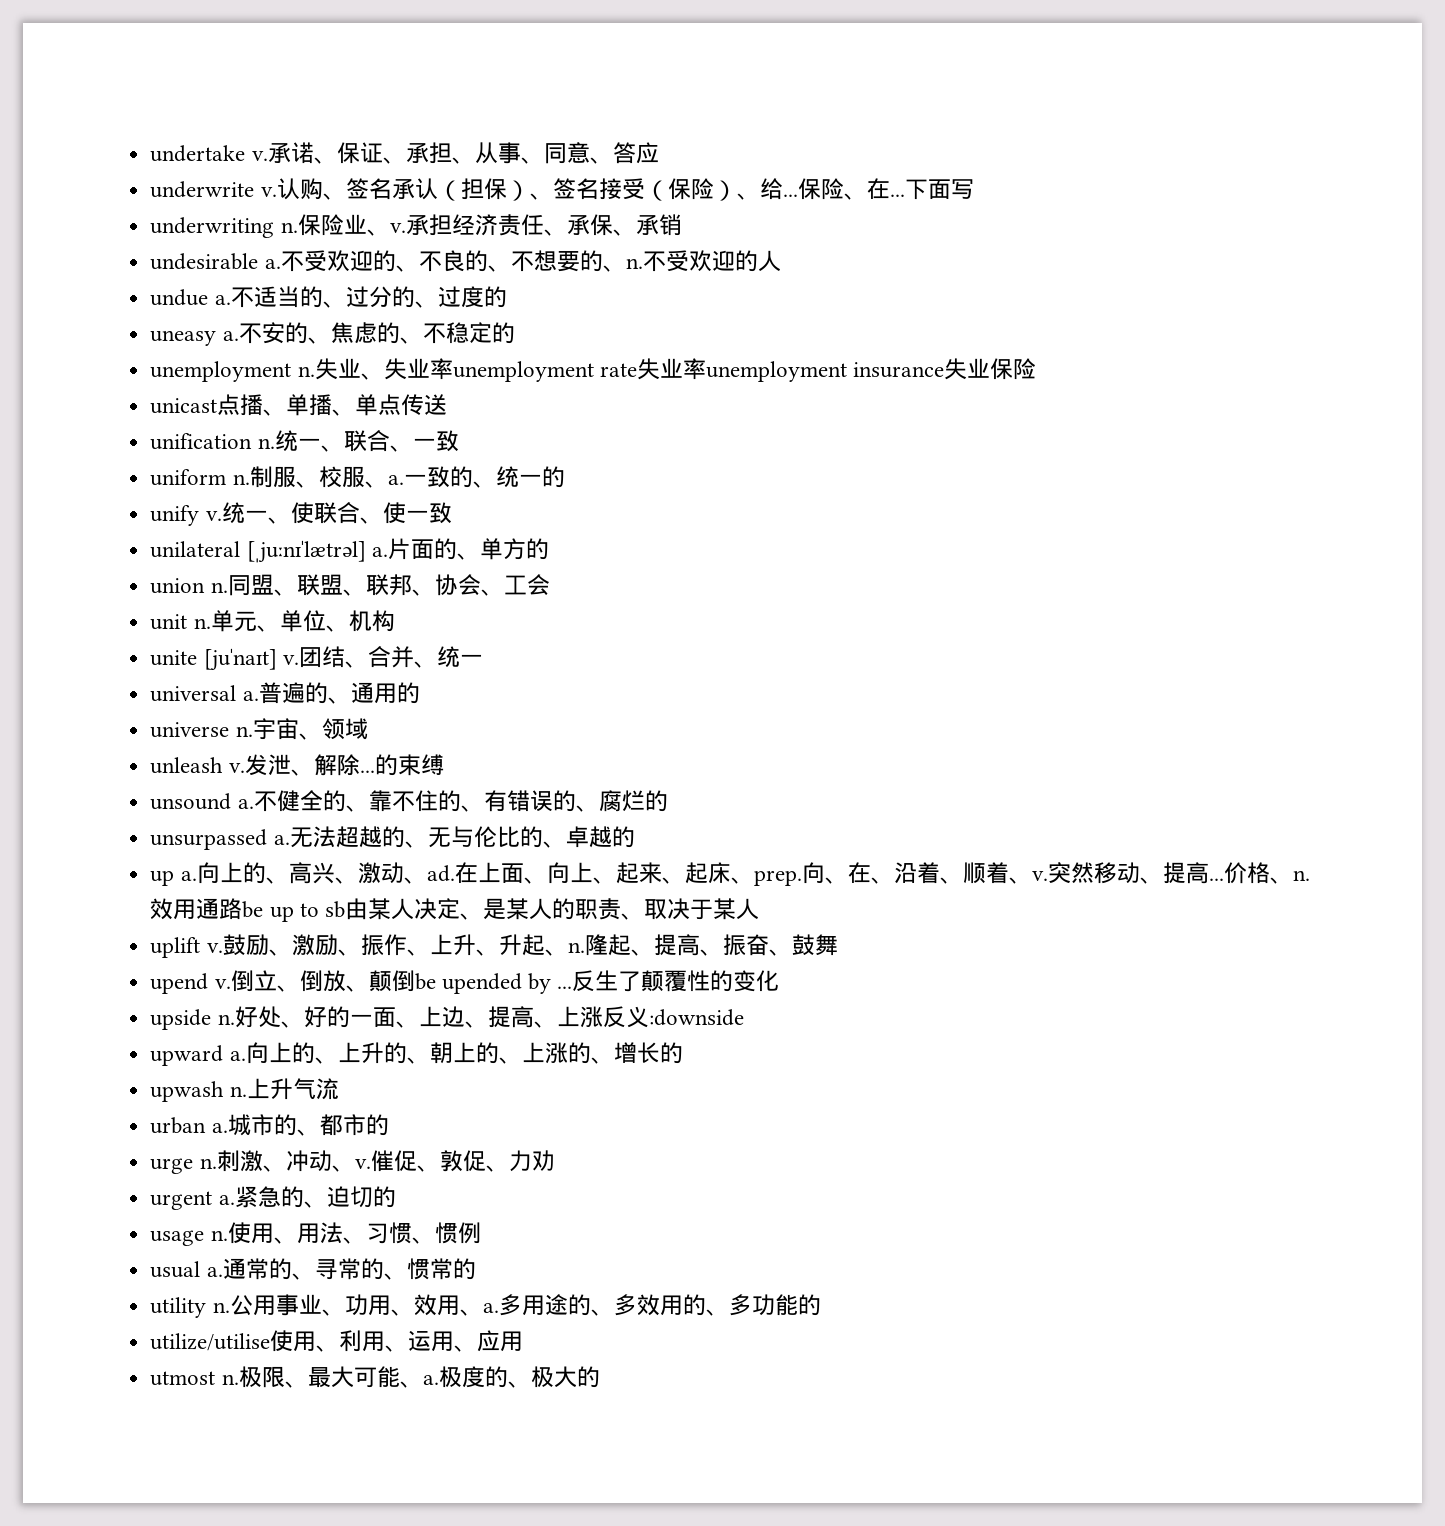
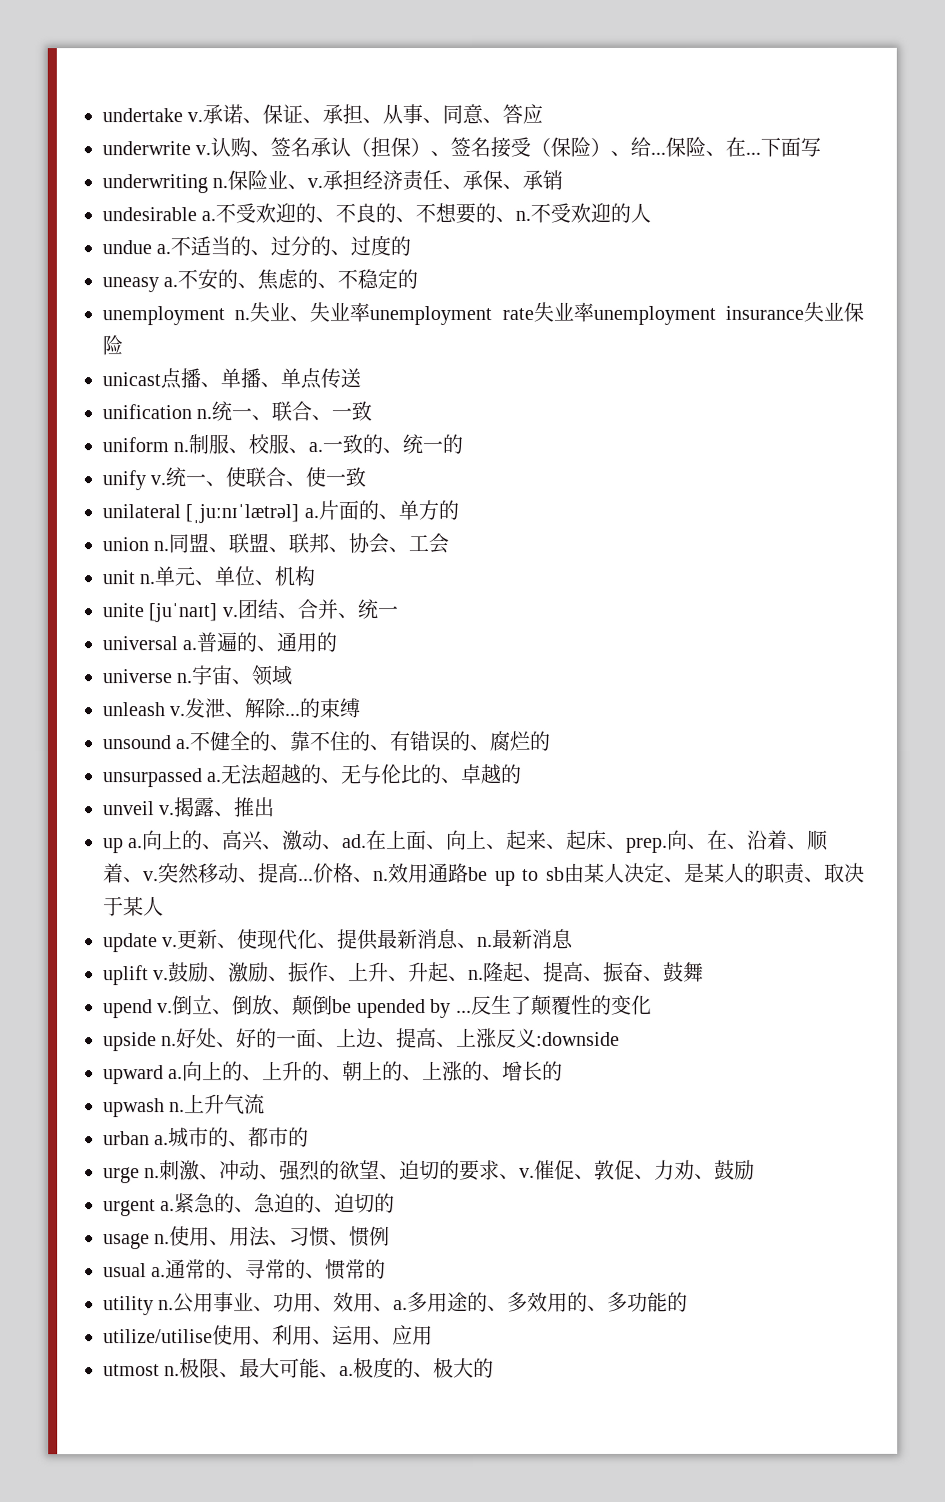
+ unveil v.揭露、推出
+ update v.更新、使现代化、提供最新消息、n.最新消息
- 刺激、冲动、v.
+ 刺激、冲动、强烈的欲望、迫切的要求、v.
- 催促、敦促、力劝
+ 催促、敦促、力劝、鼓励
- 紧急的、迫切的
+ 紧急的、急迫的、迫切的

